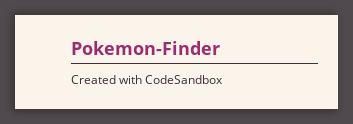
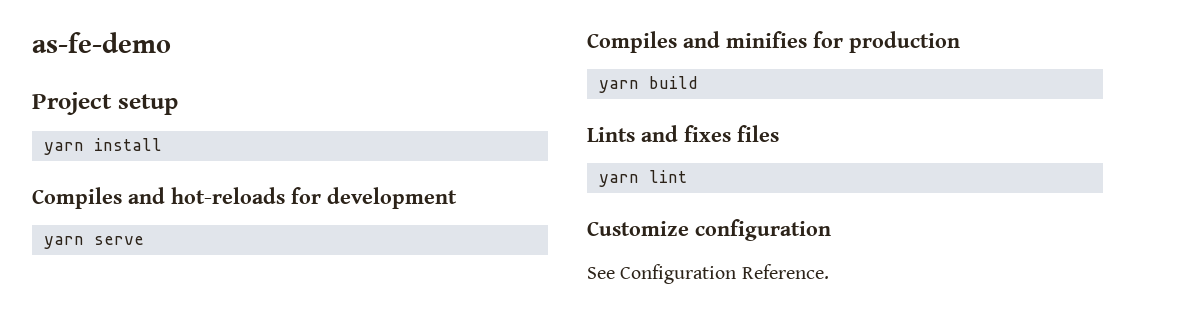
- Pokemon-Finder
- Created with CodeSandbox
+ as-fe-demo
+ Project setup
+ yarn install
+ Compiles and hot-reloads for development
+ yarn serve
+ Compiles and minifies for production
+ yarn build
+ Lints and fixes files
+ yarn lint
+ Customize configuration
+ See Configuration Reference.

